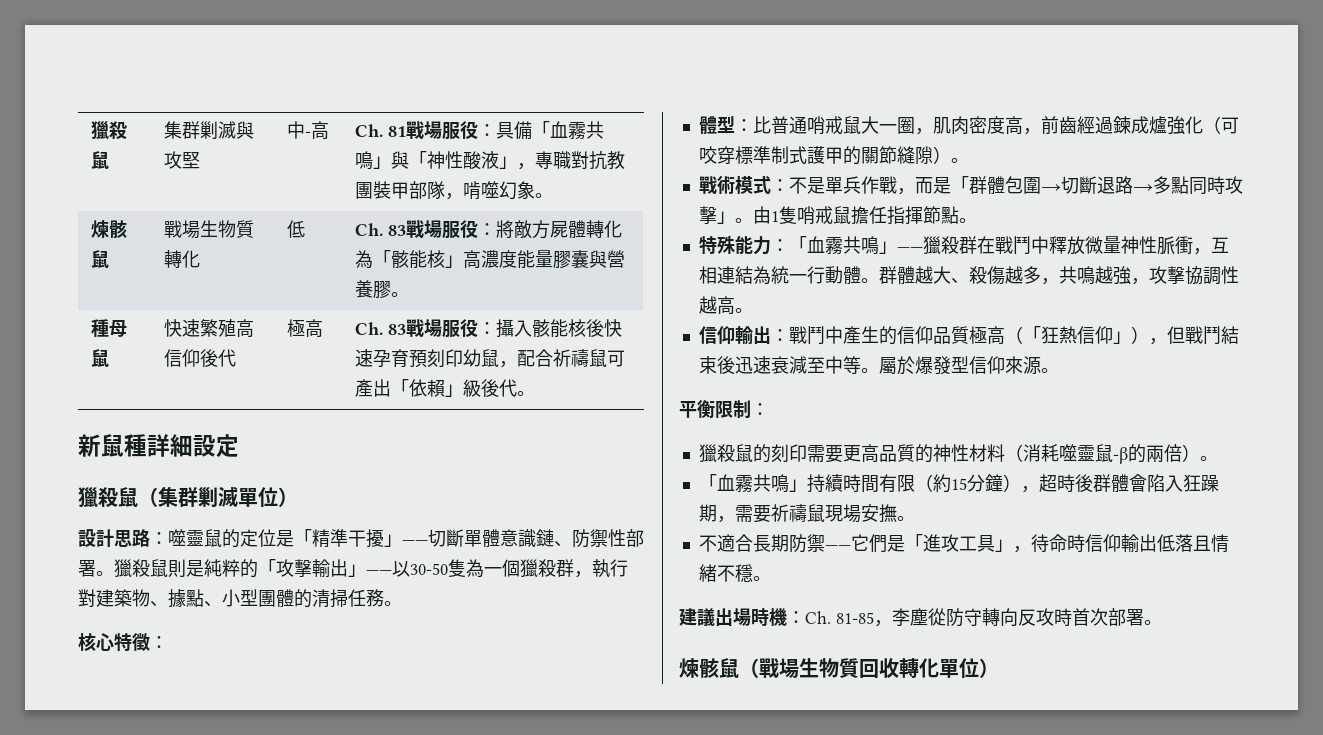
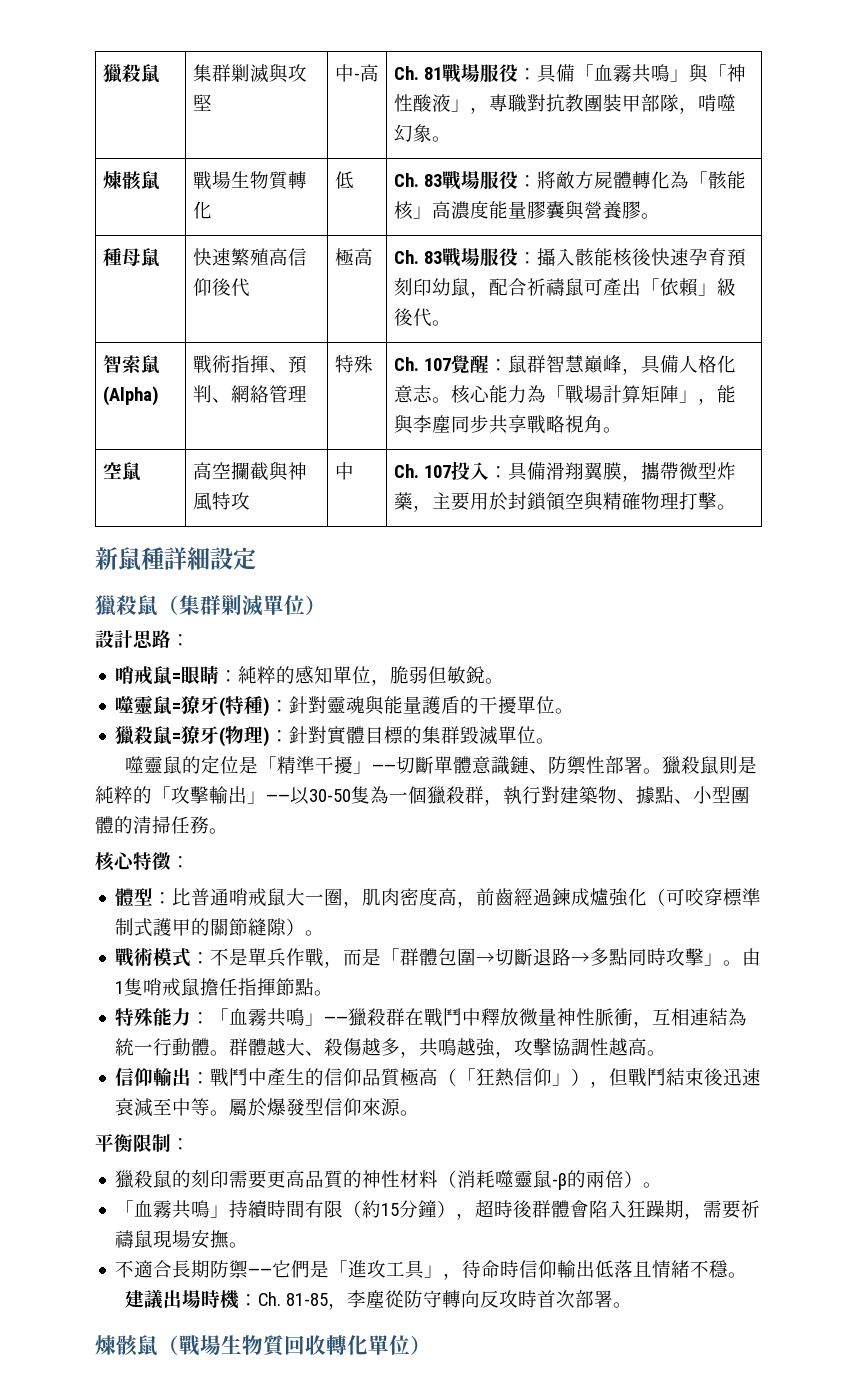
+ 智索鼠(Alpha) | 戰術指揮、預判、網絡管理 | 特殊 | Ch. 107覺醒：鼠群智慧巔峰，具備人格化意志。核心能力為「戰場計算矩陣」，能與李塵同步共享戰略視角。
+ 空鼠 | 高空攔截與神風特攻 | 中 | Ch. 107投入：具備滑翔翼膜，攜帶微型炸藥，主要用於封鎖領空與精確物理打擊。
- 設計思路：噬靈鼠的定位是「精準干擾」——切斷單體意識鏈、防禦性部署。
+ 設計思路：
+ 哨戒鼠=眼睛：純粹的感知單位，脆弱但敏銳。
+ 噬靈鼠=獠牙(特種)：針對靈魂與能量護盾的干擾單位。
+ 獵殺鼠=獠牙(物理)：針對實體目標的集群毀滅單位。
+ 噬靈鼠的定位是「精準干擾」——切斷單體意識鏈、防禦性部署。

